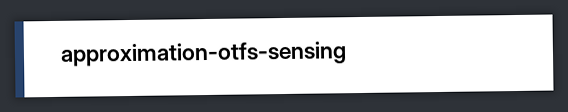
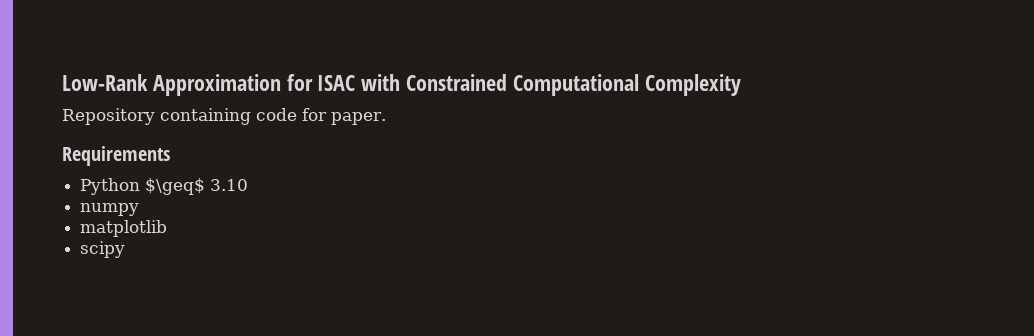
- approximation-otfs-sensing
+ Low-Rank Approximation for ISAC with Constrained Computational Complexity
+ Repository containing code for paper.
+ Requirements
+ Python $\geq$ 3.10
+ numpy
+ matplotlib
+ scipy

